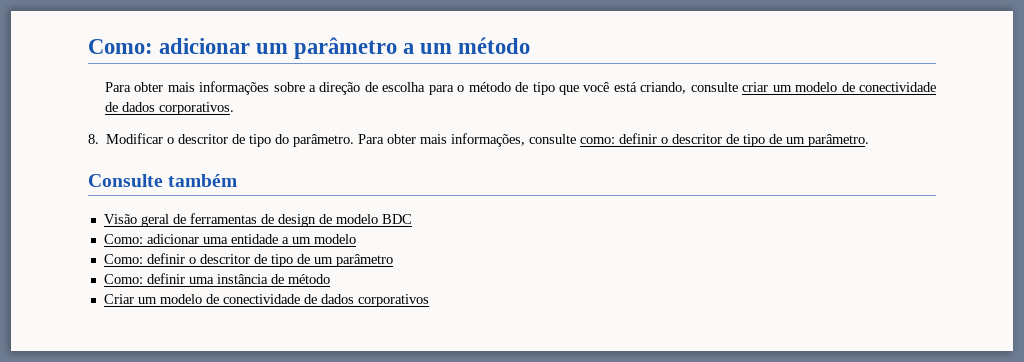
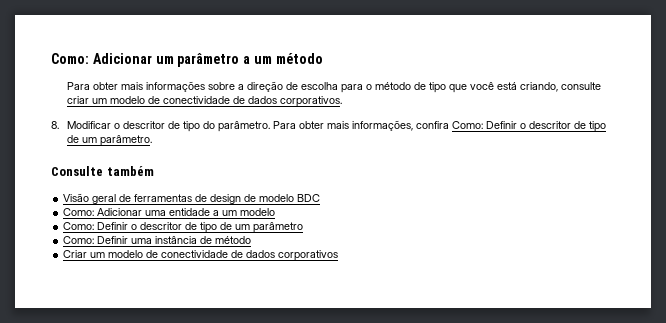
- Como: adicionar um parâmetro a um método
+ Como: Adicionar um parâmetro a um método
- Para obter mais informações, consulte como: definir o descritor de tipo de um parâmetro.
+ Para obter mais informações, confira Como: Definir o descritor de tipo de um parâmetro.
- Como: adicionar uma entidade a um modelo
+ Como: Adicionar uma entidade a um modelo
- Como: definir o descritor de tipo de um parâmetro
+ Como: Definir o descritor de tipo de um parâmetro
- Como: definir uma instância de método
+ Como: Definir uma instância de método

